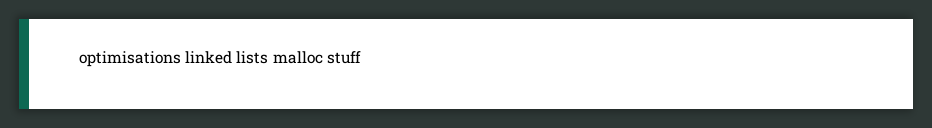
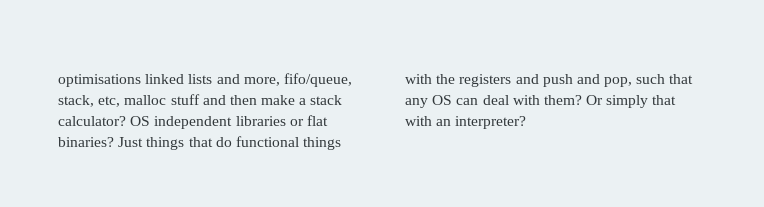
- optimisations linked lists malloc stuff
+ optimisations linked lists and more, fifo/queue, stack, etc, malloc stuff and then make a stack calculator? OS independent libraries or flat binaries? Just things that do functional things with the registers and push and pop, such that any OS can deal with them? Or simply that with an interpreter?

